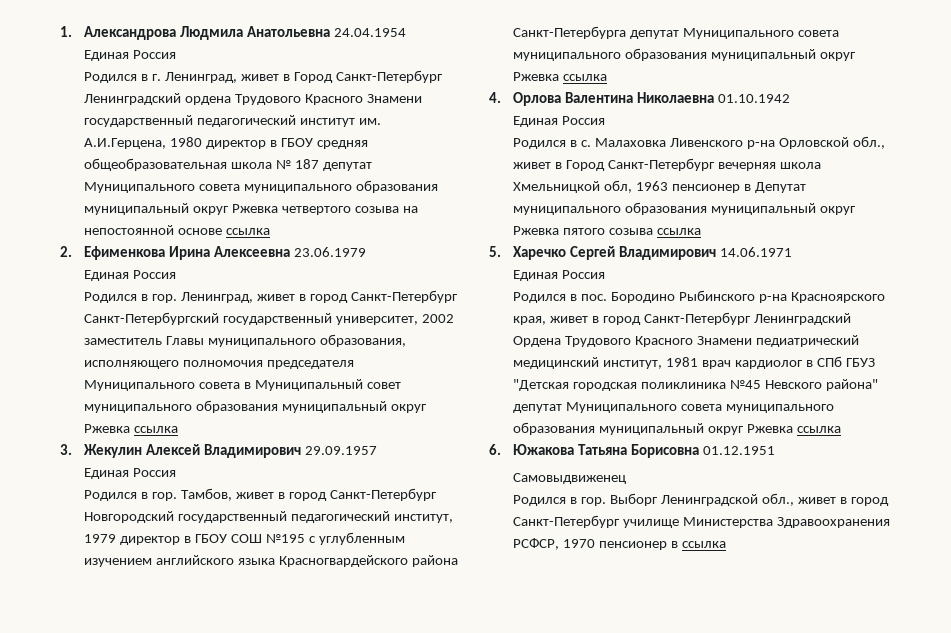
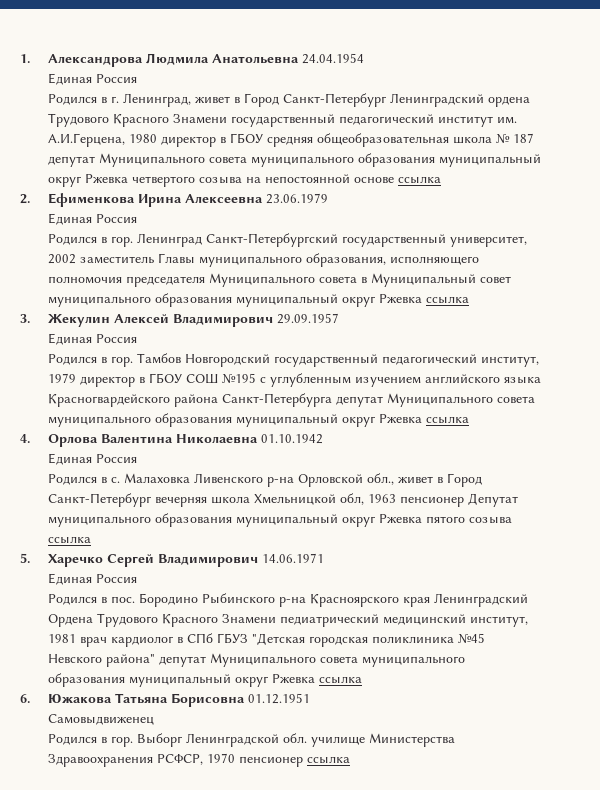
- Ленинград, живет в город Санкт-Петербург Санкт-Петербургский государственный университет, 2002 заместитель Главы муниципального образования, исполняющего полномочия председателя Муниципального совета в Муниципальный совет муниципального образования муниципальный округ Ржевка ссылка
+ Ленинград Санкт-Петербургский государственный университет, 2002 заместитель Главы муниципального образования, исполняющего полномочия председателя Муниципального совета в Муниципальный совет муниципального образования муниципальный округ Ржевка ссылка
- Тамбов, живет в город Санкт-Петербург Новгородский государственный педагогический институт, 1979 директор в ГБОУ СОШ №195 с углубленным изучением английского языка Красногвардейского района Санкт-Петербурга депутат Муниципального совета муниципального образования муниципальный округ Ржевка ссылка
+ Тамбов Новгородский государственный педагогический институт, 1979 директор в ГБОУ СОШ №195 с углубленным изучением английского языка Красногвардейского района Санкт-Петербурга депутат Муниципального совета муниципального образования муниципальный округ Ржевка ссылка
- Малаховка Ливенского р-на Орловской обл., живет в Город Санкт-Петербург вечерняя школа Хмельницкой обл, 1963 пенсионер в Депутат муниципального образования муниципальный округ Ржевка пятого созыва ссылка
+ Малаховка Ливенского р-на Орловской обл., живет в Город Санкт-Петербург вечерняя школа Хмельницкой обл, 1963 пенсионер Депутат муниципального образования муниципальный округ Ржевка пятого созыва ссылка
- Бородино Рыбинского р-на Красноярского края, живет в город Санкт-Петербург Ленинградский Ордена Трудового Красного Знамени педиатрический медицинский институт, 1981 врач кардиолог в СПб ГБУЗ "Детская городская поликлиника №45 Невского района" депутат Муниципального совета муниципального образования муниципальный округ Ржевка ссылка
+ Бородино Рыбинского р-на Красноярского края Ленинградский Ордена Трудового Красного Знамени педиатрический медицинский институт, 1981 врач кардиолог в СПб ГБУЗ "Детская городская поликлиника №45 Невского района" депутат Муниципального совета муниципального образования муниципальный округ Ржевка ссылка
- Выборг Ленинградской обл., живет в город Санкт-Петербург училище Министерства Здравоохранения РСФСР, 1970 пенсионер в ссылка
+ Выборг Ленинградской обл. училище Министерства Здравоохранения РСФСР, 1970 пенсионер ссылка

